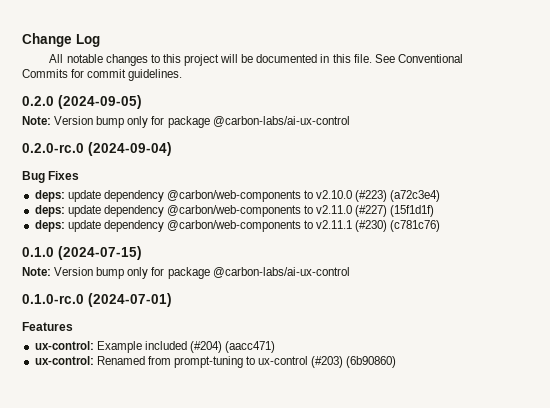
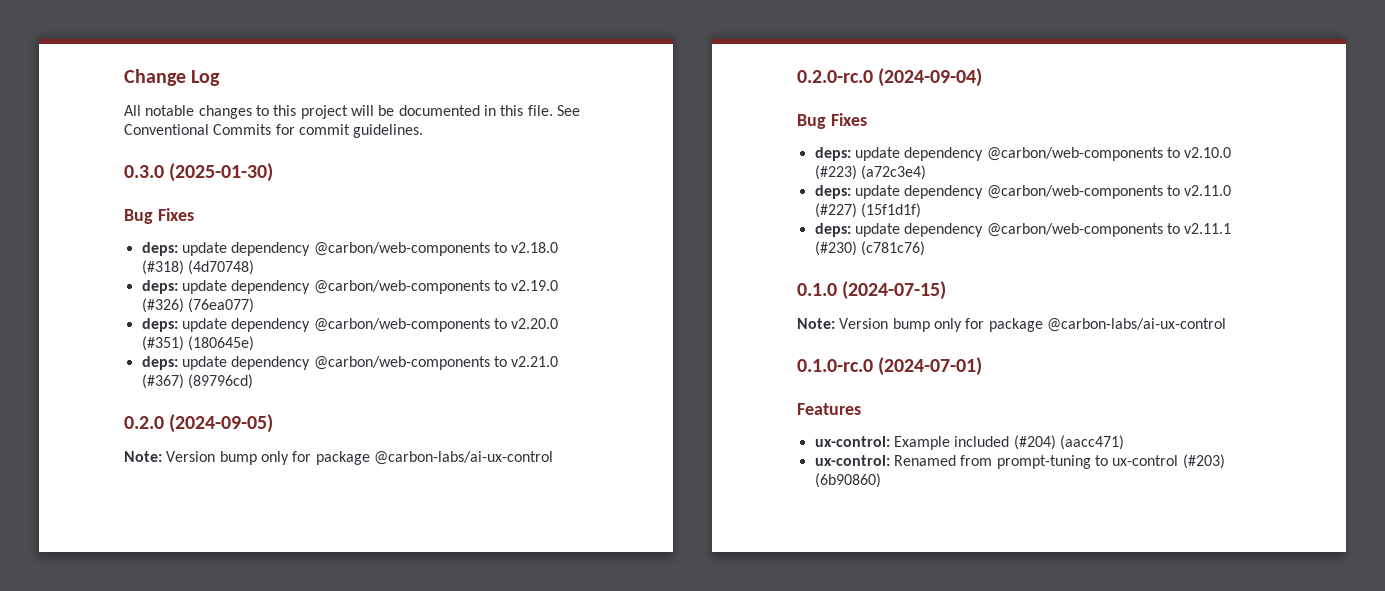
+ 0.3.0 (2025-01-30)
+ Bug Fixes
+ deps: update dependency @carbon/web-components to v2.18.0 (#318) (4d70748)
+ deps: update dependency @carbon/web-components to v2.19.0 (#326) (76ea077)
+ deps: update dependency @carbon/web-components to v2.20.0 (#351) (180645e)
+ deps: update dependency @carbon/web-components to v2.21.0 (#367) (89796cd)

